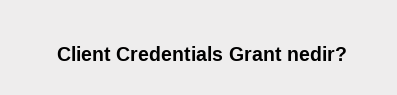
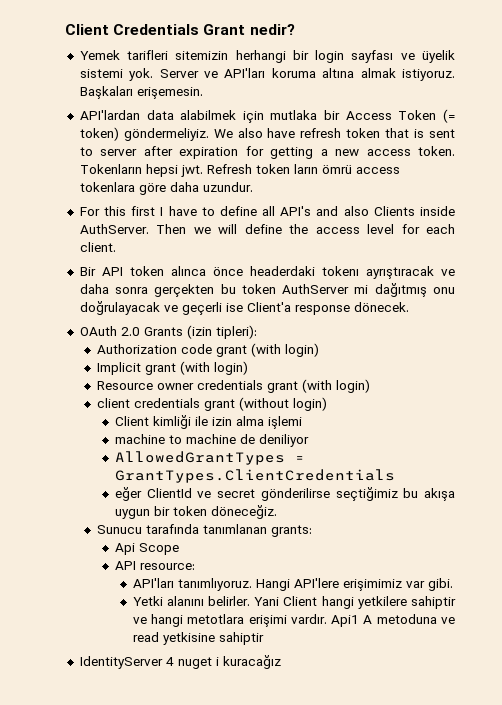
+ Yemek tarifleri sitemizin herhangi bir login sayfası ve üyelik sistemi yok. Server ve API'ları koruma altına almak istiyoruz. Başkaları erişemesin.
+ API'lardan data alabilmek için mutlaka bir Access Token (= token) göndermeliyiz. We also have refresh token that is sent to server after expiration for getting a new access token. Tokenların hepsi jwt. Refresh token ların ömrü access tokenlara göre daha uzundur.
+ For this first I have to define all API's and also Clients inside AuthServer. Then we will define the access level for each client.
+ Bir API token alınca önce headerdaki tokenı ayrıştıracak ve daha sonra gerçekten bu token AuthServer mi dağıtmış onu doğrulayacak ve geçerli ise Client'a response dönecek.
+ OAuth 2.0 Grants (izin tipleri):
+ Authorization code grant (with login)
+ Implicit grant (with login)
+ Resource owner credentials grant (with login)
+ client credentials grant (without login)
+ Client kimliği ile izin alma işlemi
+ machine to machine de deniliyor
+ AllowedGrantTypes = GrantTypes.ClientCredentials
+ eğer ClientId ve secret gönderilirse seçtiğimiz bu akışa uygun bir token döneceğiz.
+ Sunucu tarafında tanımlanan grants:
+ Api Scope
+ API resource:
+ API'ları tanımlıyoruz. Hangi API'lere erişimimiz var gibi.
+ Yetki alanını belirler. Yani Client hangi yetkilere sahiptir ve hangi metotlara erişimi vardır. Api1 A metoduna ve read yetkisine sahiptir
+ IdentityServer 4 nuget i kuracağız

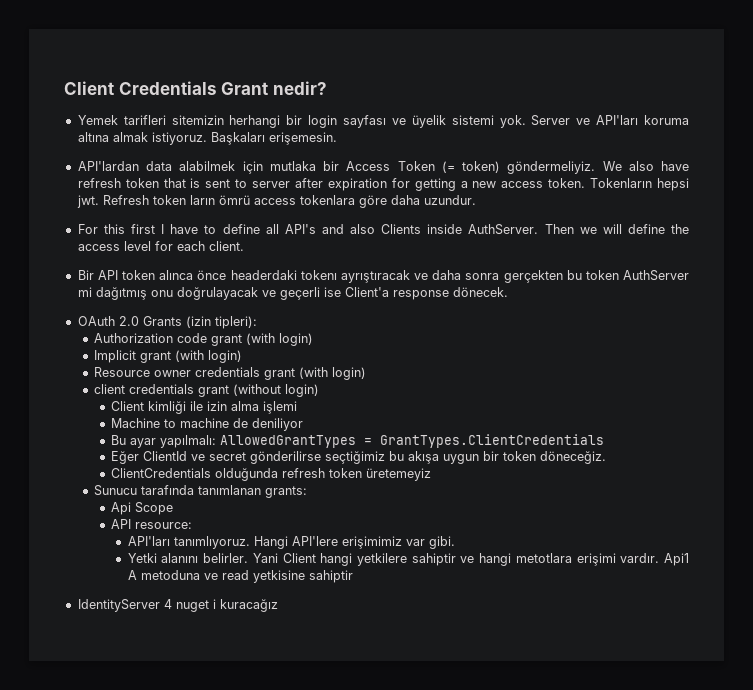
- machine to machine de deniliyor
+ Machine to machine de deniliyor
- AllowedGrantTypes = GrantTypes.ClientCredentials
+ Bu ayar yapılmalı: AllowedGrantTypes = GrantTypes.ClientCredentials
- eğer ClientId ve secret gönderilirse seçtiğimiz bu akışa uygun bir token döneceğiz.
+ Eğer ClientId ve secret gönderilirse seçtiğimiz bu akışa uygun bir token döneceğiz.
+ ClientCredentials olduğunda refresh token üretemeyiz

